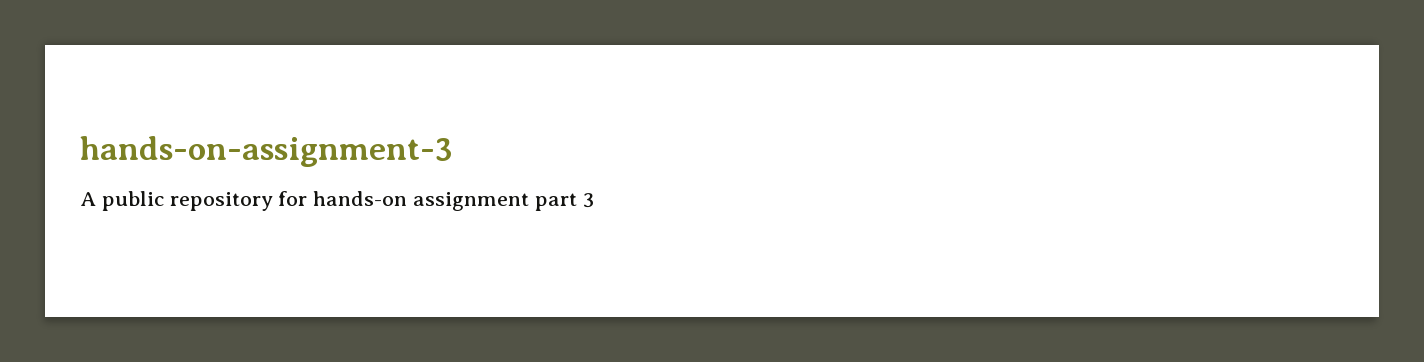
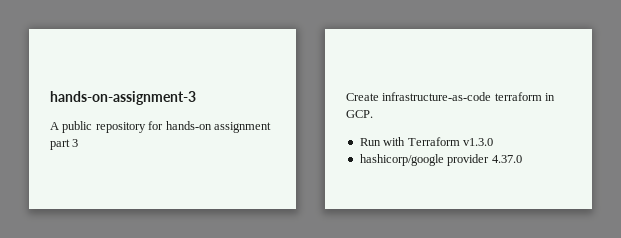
+ Create infrastructure-as-code terraform in GCP.
+ Run with Terraform v1.3.0
+ hashicorp/google provider 4.37.0

